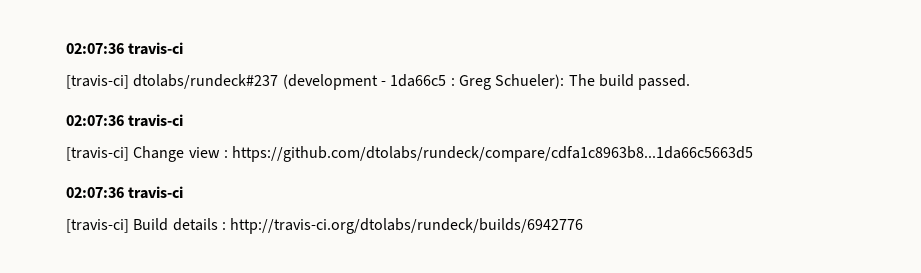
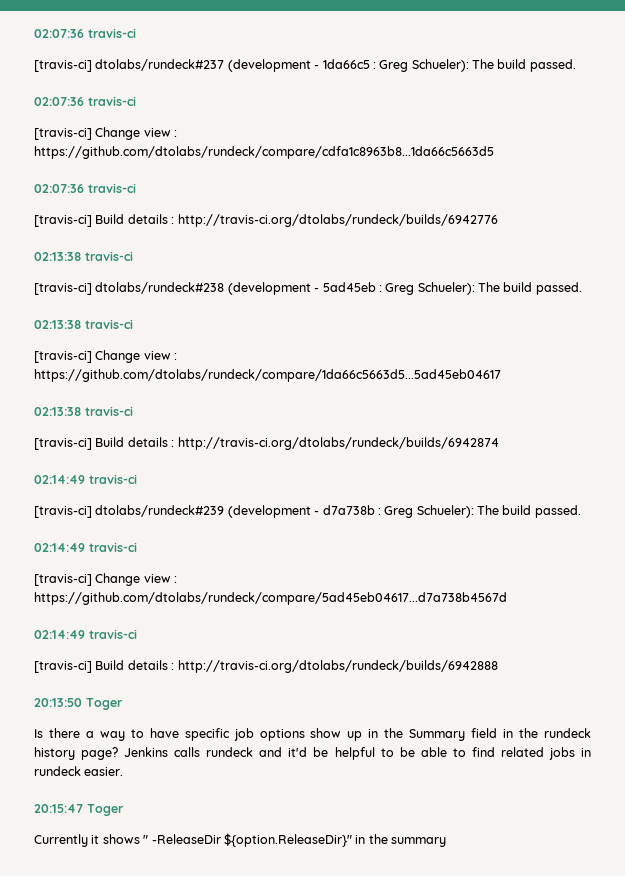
  [travis-ci] Build details : http://travis-ci.org/dtolabs/rundeck/builds/6942776
+ 02:13:38 travis-ci
+ [travis-ci] dtolabs/rundeck#238 (development - 5ad45eb : Greg Schueler): The build passed.
+ 02:13:38 travis-ci
+ [travis-ci] Change view : https://github.com/dtolabs/rundeck/compare/1da66c5663d5...5ad45eb04617
+ 02:13:38 travis-ci
+ [travis-ci] Build details : http://travis-ci.org/dtolabs/rundeck/builds/6942874
+ 02:14:49 travis-ci
+ [travis-ci] dtolabs/rundeck#239 (development - d7a738b : Greg Schueler): The build passed.
+ 02:14:49 travis-ci
+ [travis-ci] Change view : https://github.com/dtolabs/rundeck/compare/5ad45eb04617...d7a738b4567d
+ 02:14:49 travis-ci
+ [travis-ci] Build details : http://travis-ci.org/dtolabs/rundeck/builds/6942888
+ 20:13:50 Toger
+ Is there a way to have specific job options show up in the Summary field in the rundeck history page? Jenkins calls rundeck and it'd be helpful to be able to find related jobs in rundeck easier.
+ 20:15:47 Toger
+ Currently it shows " -ReleaseDir ${option.ReleaseDir}" in the summary

